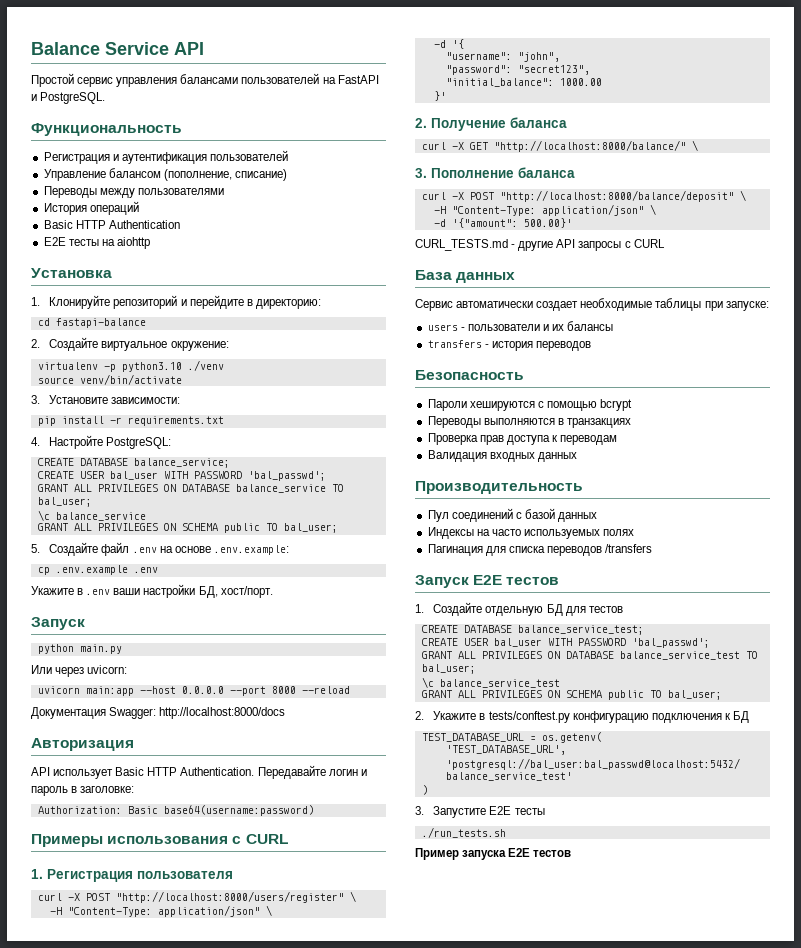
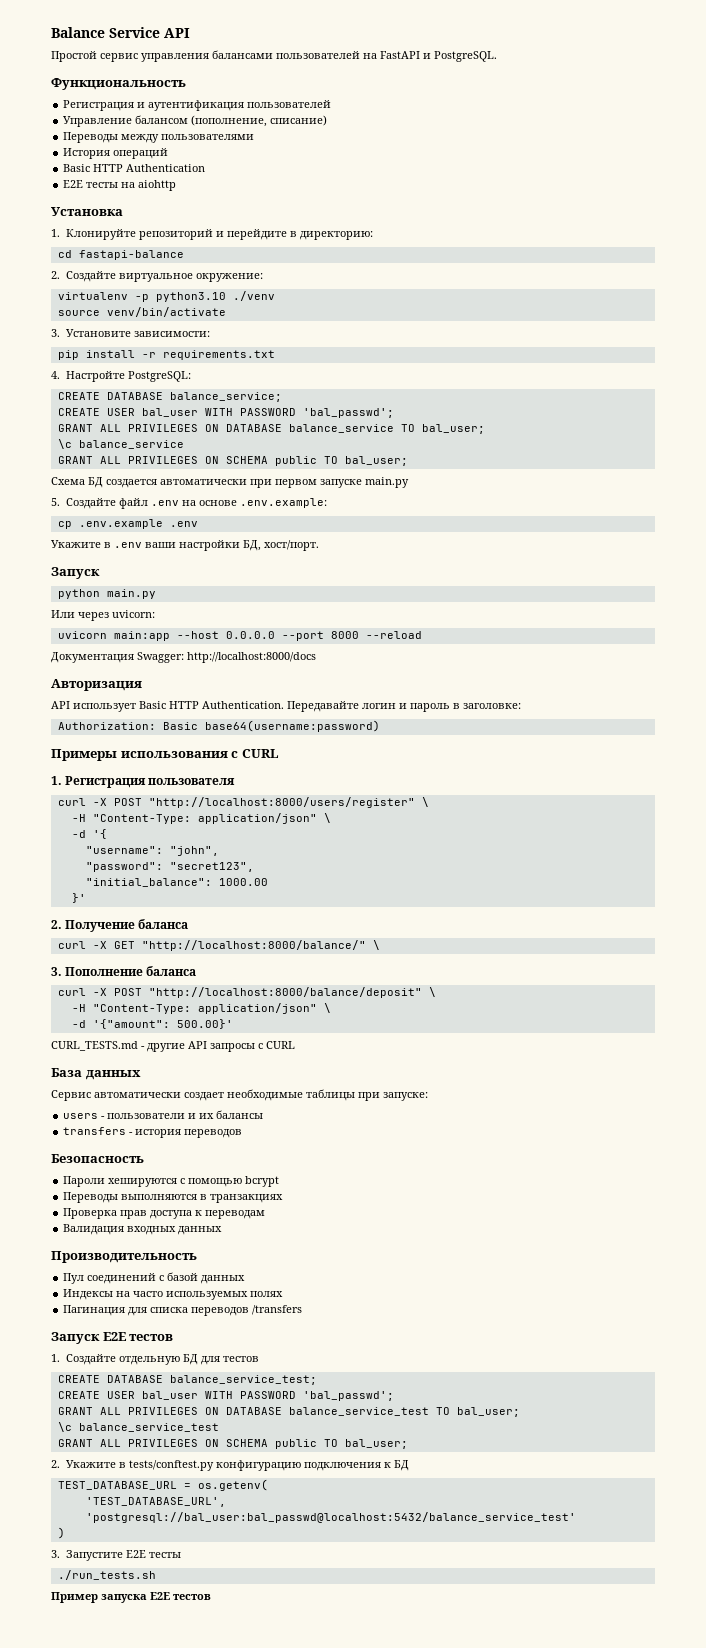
+ Схема БД создается автоматически при первом запуске main.py

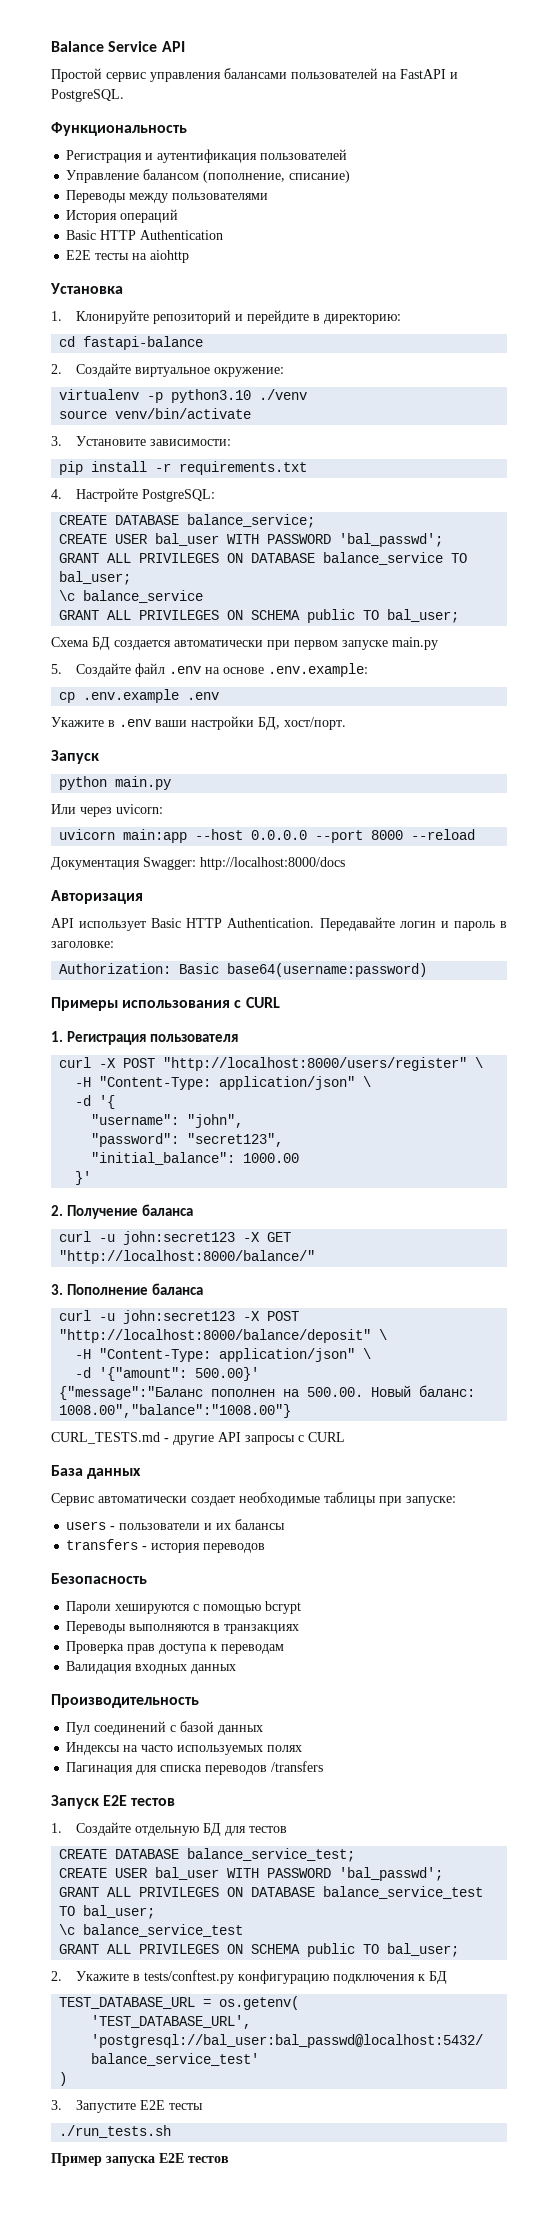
- curl -X GET "http://localhost:8000/balance/" \
+ curl -u john:secret123 -X GET "http://localhost:8000/balance/"
- curl -X POST "http://localhost:8000/balance/deposit" \
+ curl -u john:secret123 -X POST "http://localhost:8000/balance/deposit" \
+ {"message":"Баланс пополнен на 500.00. Новый баланс: 1008.00","balance":"1008.00"}

